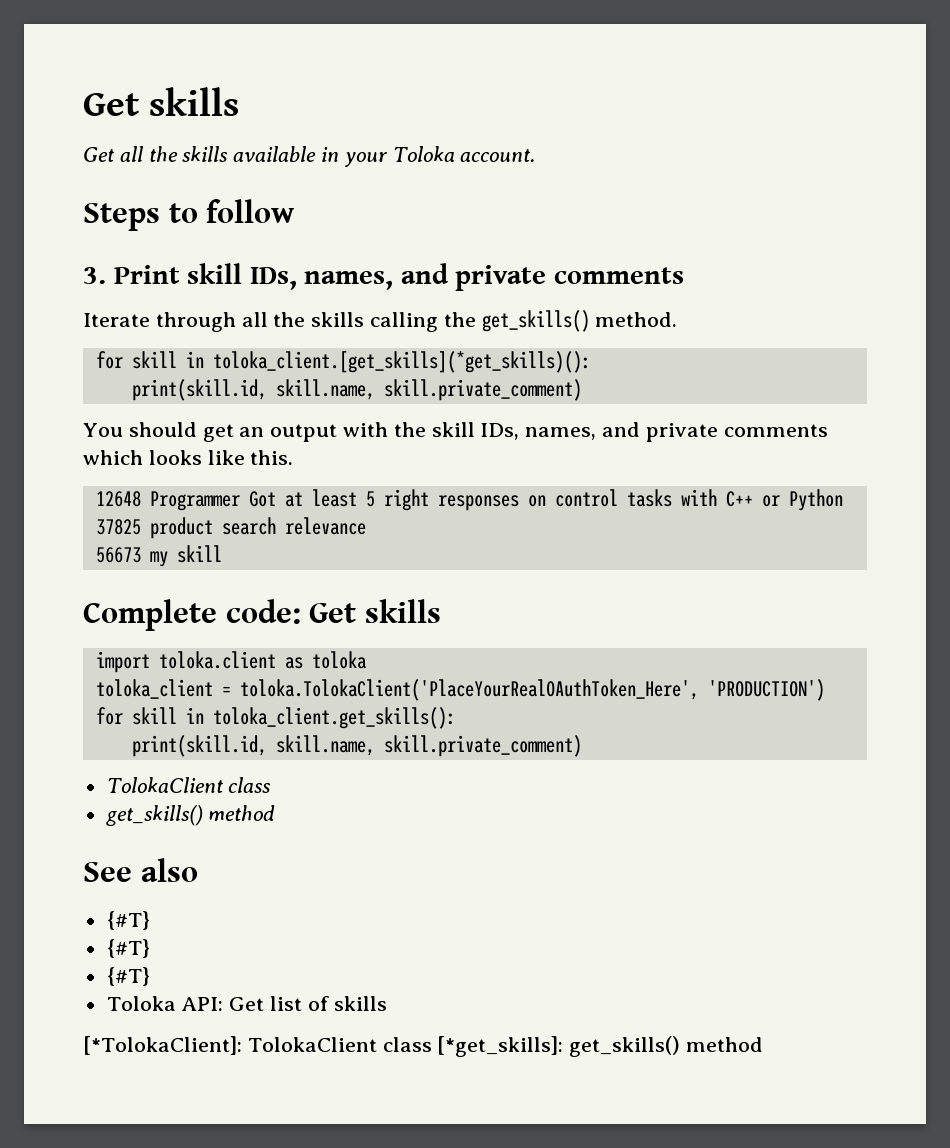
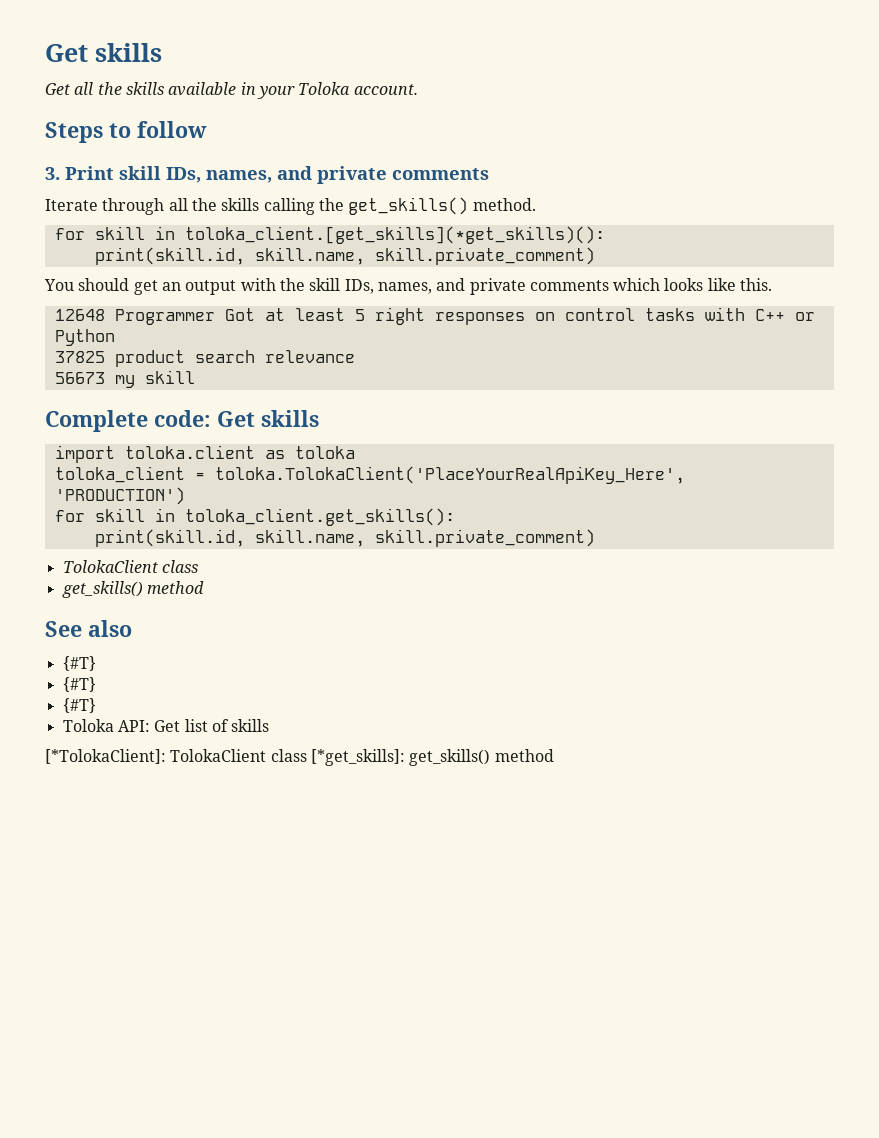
- toloka_client = toloka.TolokaClient('PlaceYourRealOAuthToken_Here', 'PRODUCTION')
+ toloka_client = toloka.TolokaClient('PlaceYourRealApiKey_Here', 'PRODUCTION')

